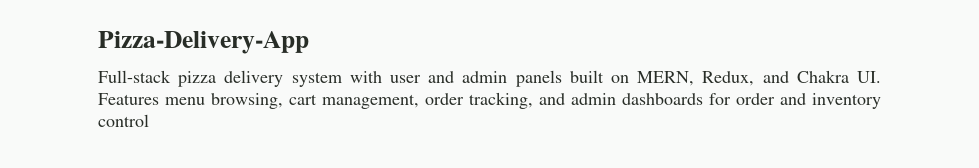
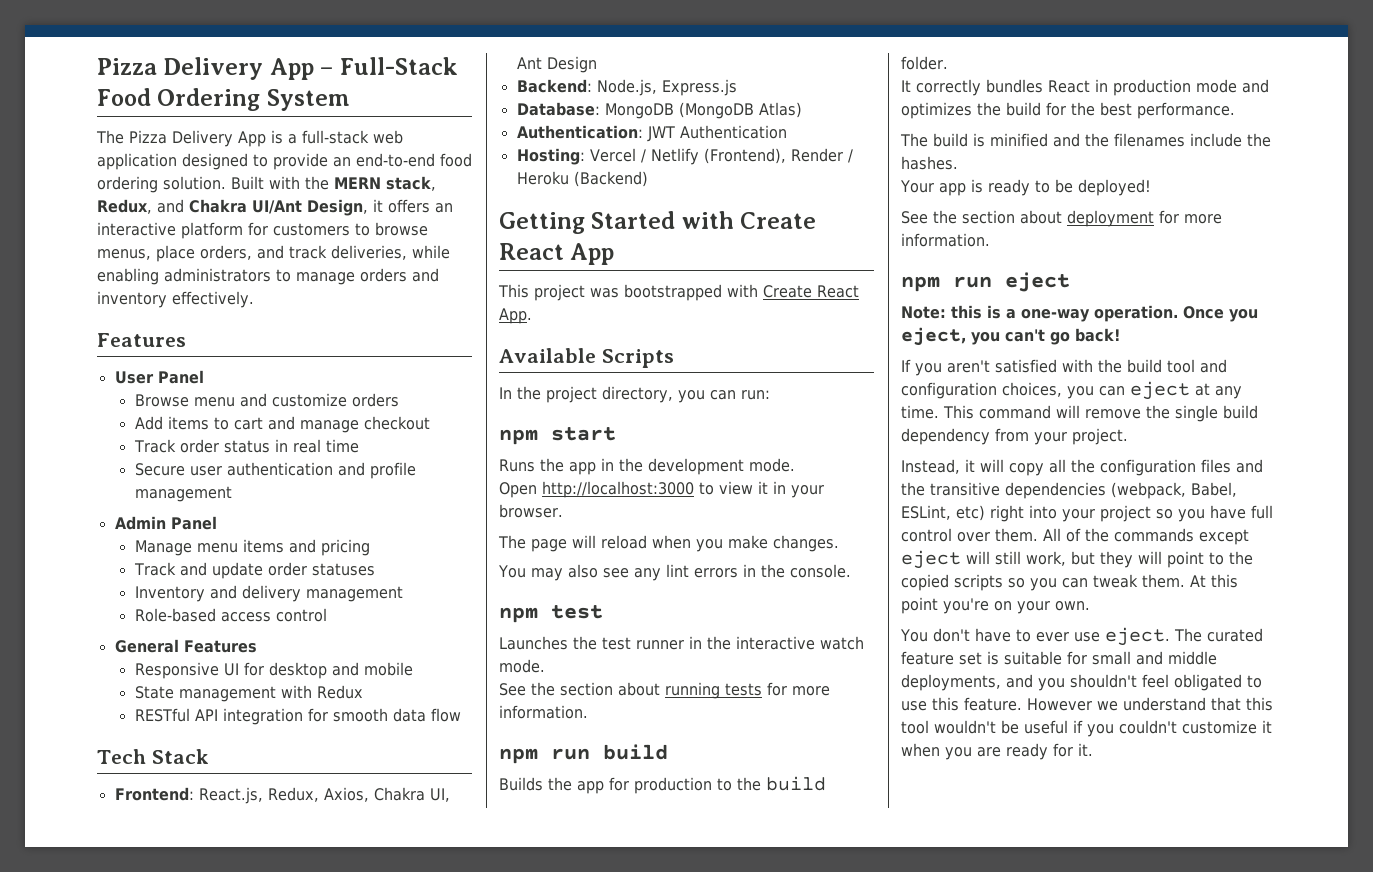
- Pizza-Delivery-App
- Full-stack pizza delivery system with user and admin panels built on MERN, Redux, and Chakra UI. Features menu browsing, cart management, order tracking, and admin dashboards for order and inventory control
+ Pizza Delivery App – Full-Stack Food Ordering System
+ The Pizza Delivery App is a full-stack web application designed to provide an end-to-end food ordering solution. Built with the MERN stack, Redux, and Chakra UI/Ant Design, it offers an interactive platform for customers to browse menus, place orders, and track deliveries, while enabling administrators to manage orders and inventory effectively.
+ Features
+ User Panel
+ Browse menu and customize orders
+ Add items to cart and manage checkout
+ Track order status in real time
+ Secure user authentication and profile management
+ Admin Panel
+ Manage menu items and pricing
+ Track and update order statuses
+ Inventory and delivery management
+ Role-based access control
+ General Features
+ Responsive UI for desktop and mobile
+ State management with Redux
+ RESTful API integration for smooth data flow
+ Tech Stack
+ Frontend: React.js, Redux, Axios, Chakra UI, Ant Design
+ Backend: Node.js, Express.js
+ Database: MongoDB (MongoDB Atlas)
+ Authentication: JWT Authentication
+ Hosting: Vercel / Netlify (Frontend), Render / Heroku (Backend)
+ Getting Started with Create React App
+ This project was bootstrapped with Create React App.
+ Available Scripts
+ In the project directory, you can run:
+ npm start
+ Runs the app in the development mode.
+ Open http://localhost:3000 to view it in your browser.
+ The page will reload when you make changes.
+ You may also see any lint errors in the console.
+ npm test
+ Launches the test runner in the interactive watch mode.
+ See the section about running tests for more information.
+ npm run build
+ Builds the app for production to the build folder.
+ It correctly bundles React in production mode and optimizes the build for the best performance.
+ The build is minified and the filenames include the hashes.
+ Your app is ready to be deployed!
+ See the section about deployment for more information.
+ npm run eject
+ Note: this is a one-way operation. Once you eject, you can't go back!
+ If you aren't satisfied with the build tool and configuration choices, you can eject at any time. This command will remove the single build dependency from your project.
+ Instead, it will copy all the configuration files and the transitive dependencies (webpack, Babel, ESLint, etc) right into your project so you have full control over them. All of the commands except eject will still work, but they will point to the copied scripts so you can tweak them. At this point you're on your own.
+ You don't have to ever use eject. The curated feature set is suitable for small and middle deployments, and you shouldn't feel obligated to use this feature. However we understand that this tool wouldn't be useful if you couldn't customize it when you are ready for it.

